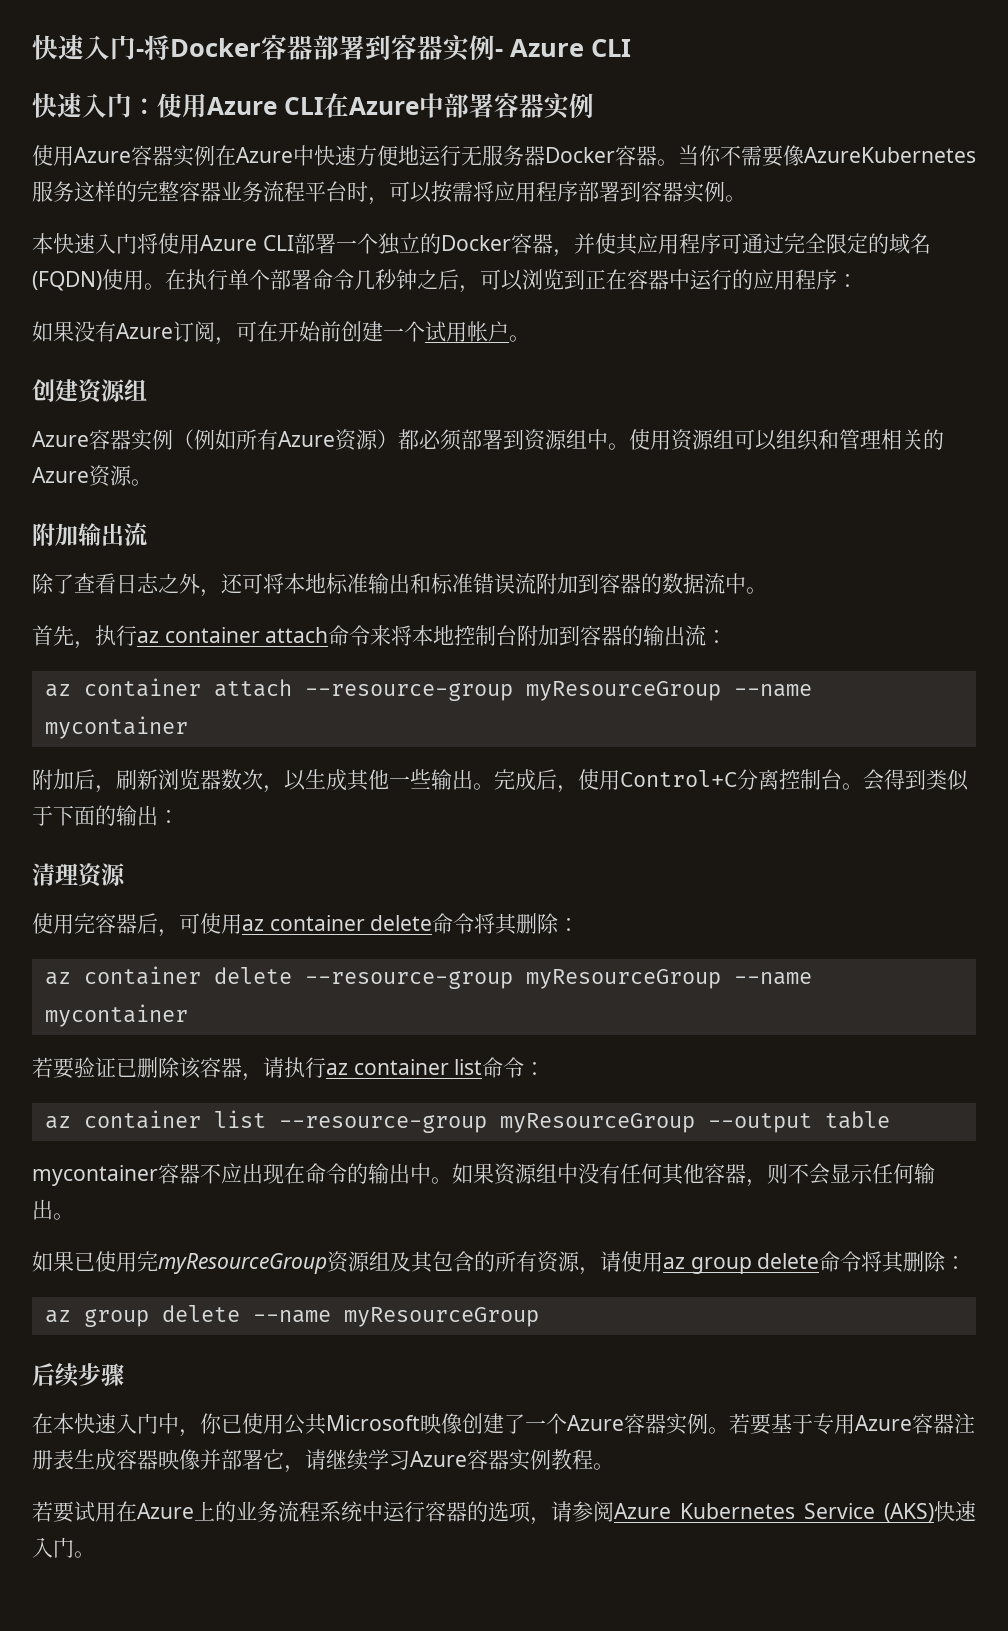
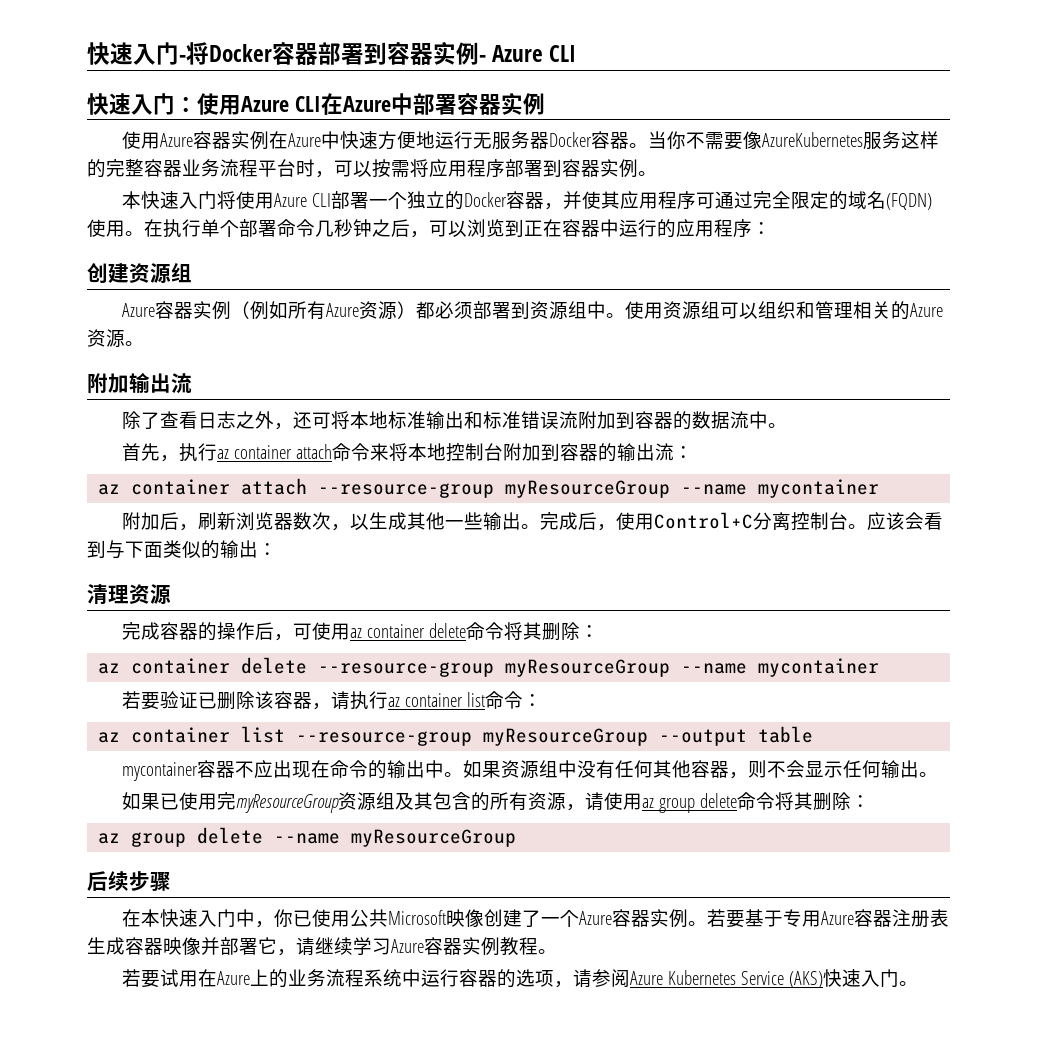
- 如果没有Azure订阅，可在开始前创建一个试用帐户。
- 会得到类似于下面的输出：
+ 应该会看到与下面类似的输出：
- 使用完容器后，可使用az container delete命令将其删除：
+ 完成容器的操作后，可使用az container delete命令将其删除：

